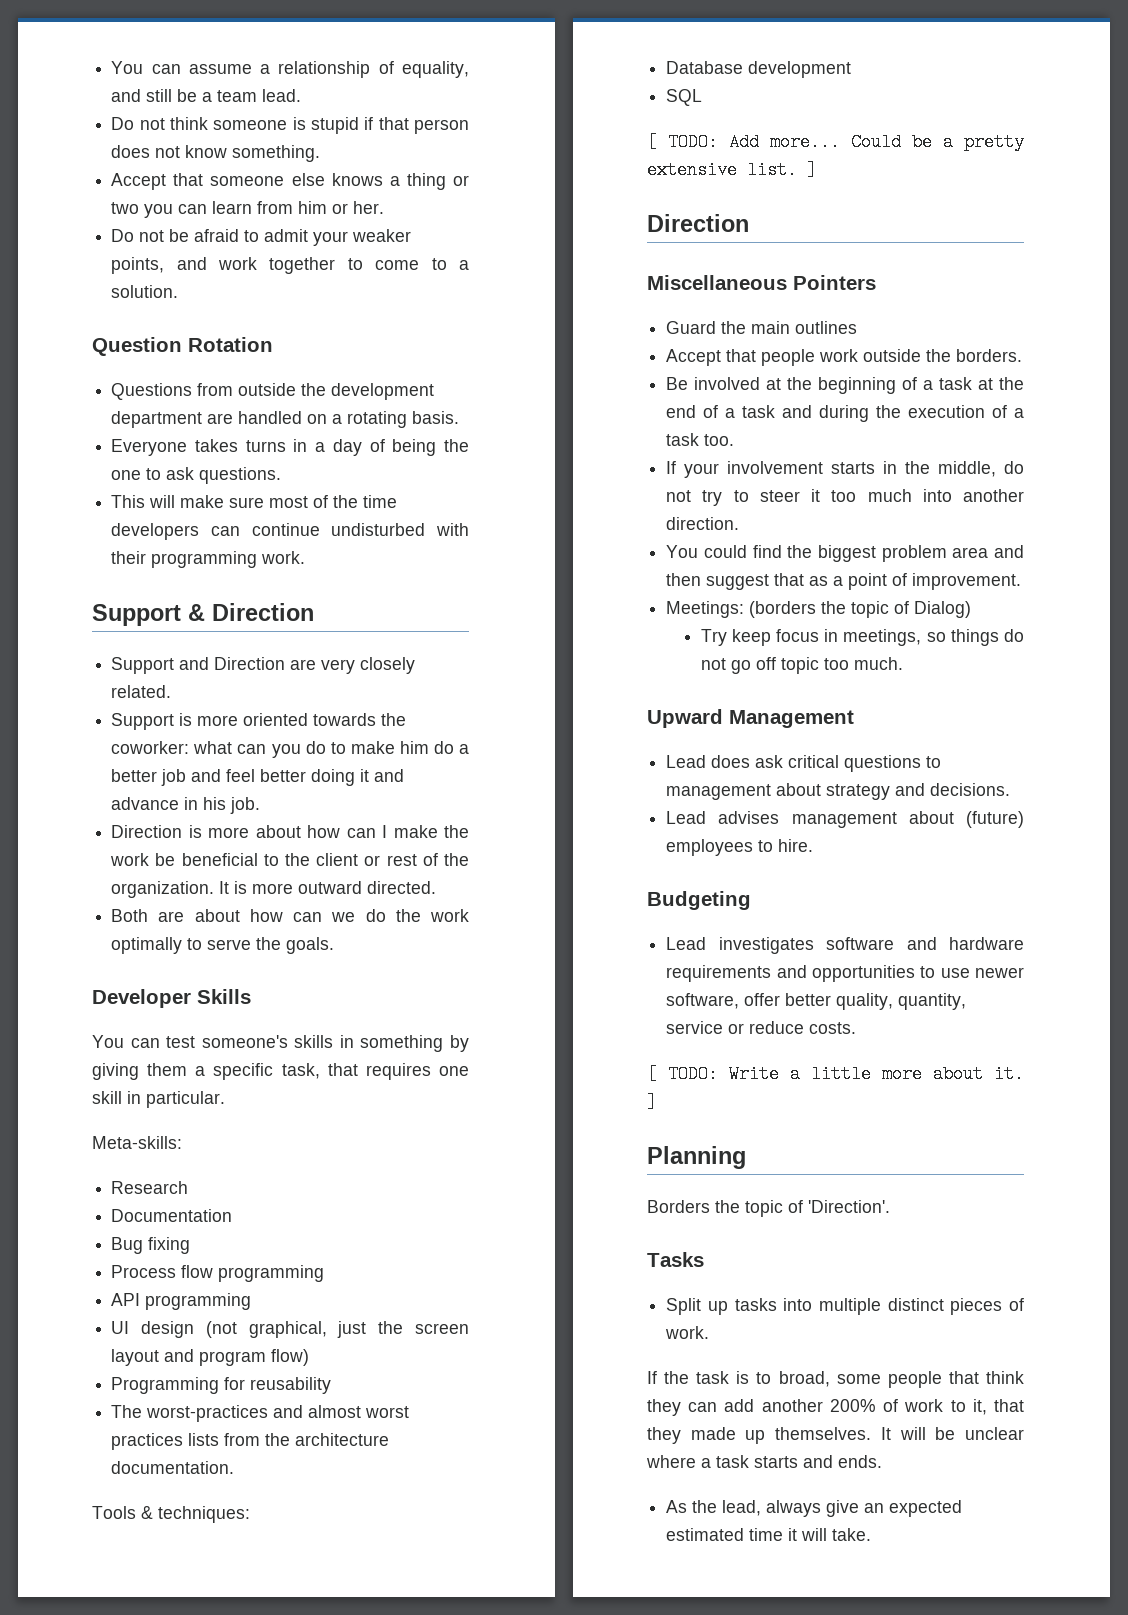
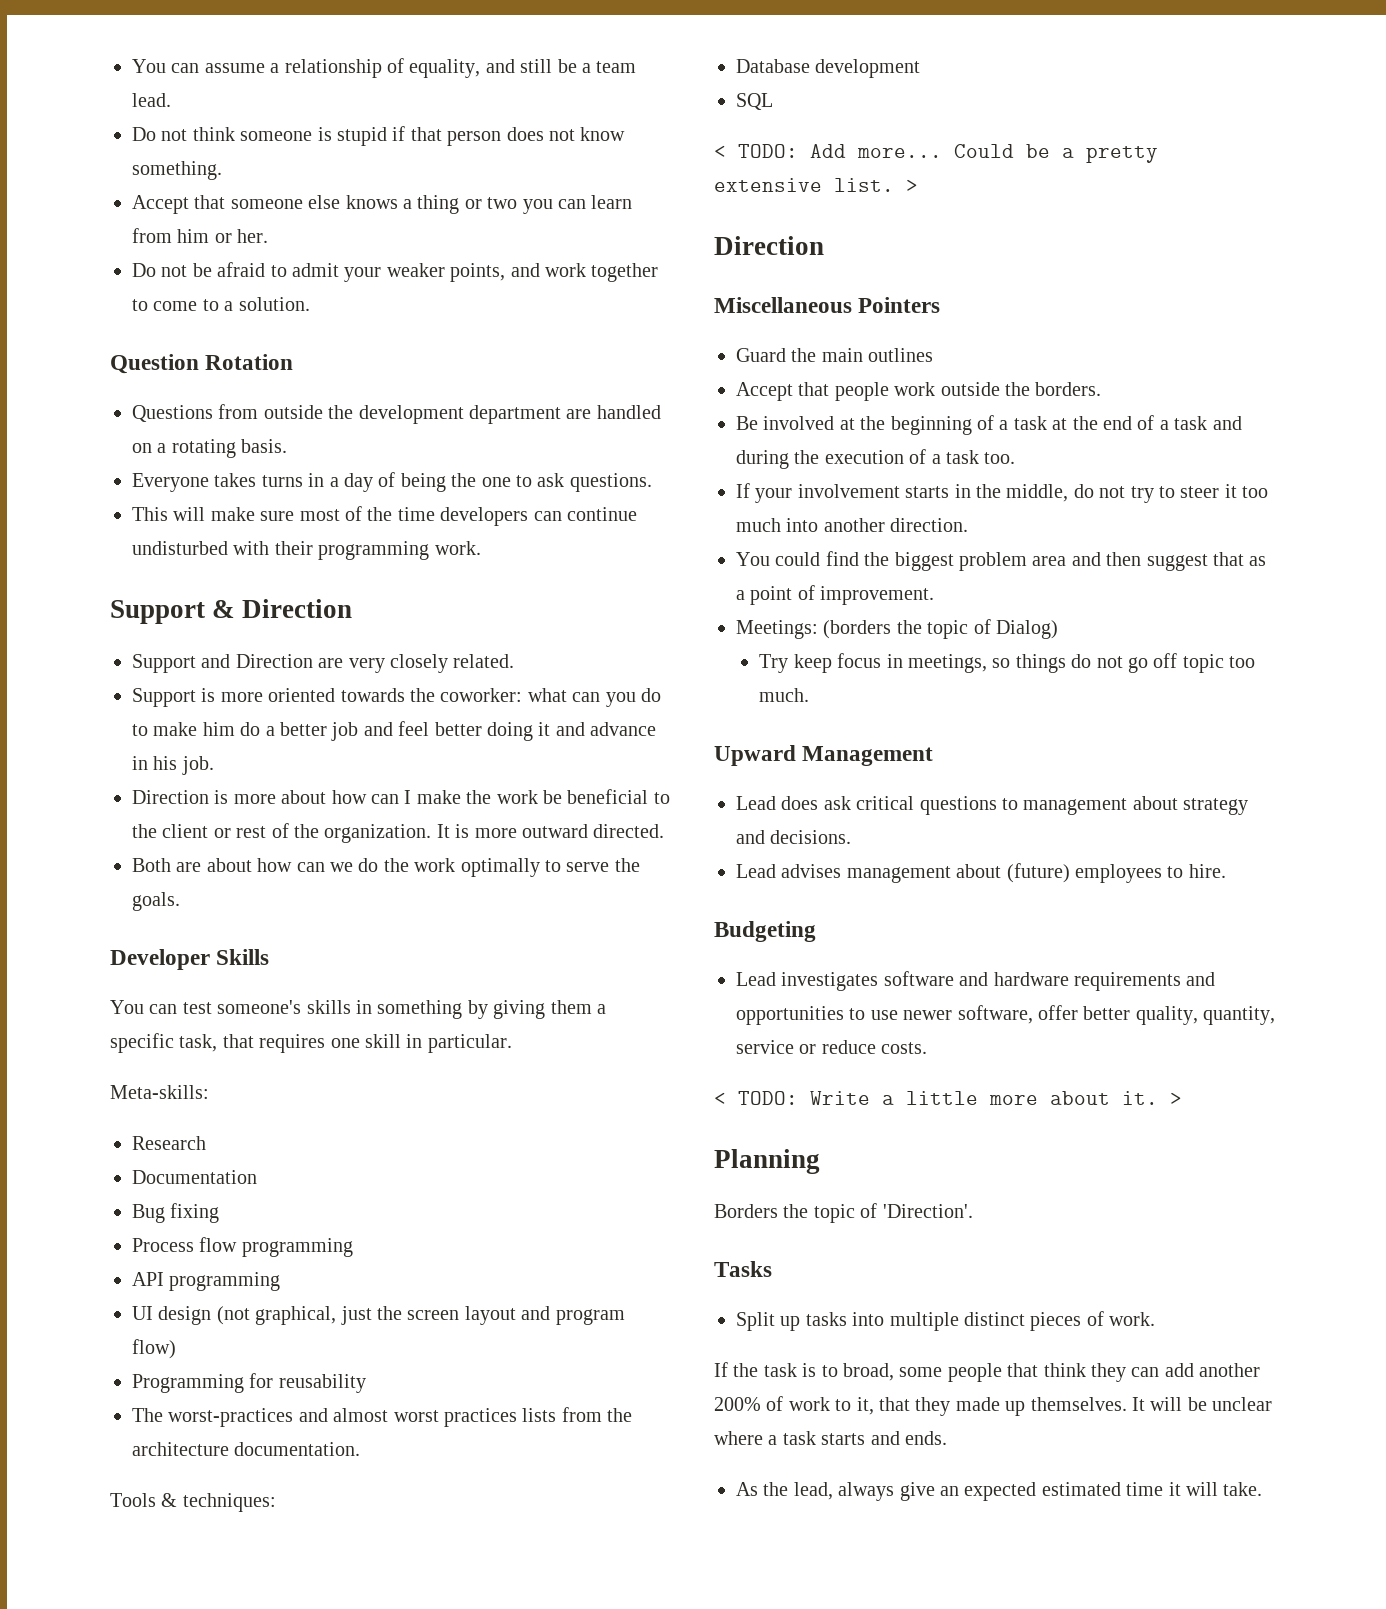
- [ TODO: Add more...
+ < TODO: Add more...
- Could be a pretty extensive list. ]
+ Could be a pretty extensive list. >
- [ TODO: Write a little more about it. ]
+ < TODO: Write a little more about it. >

